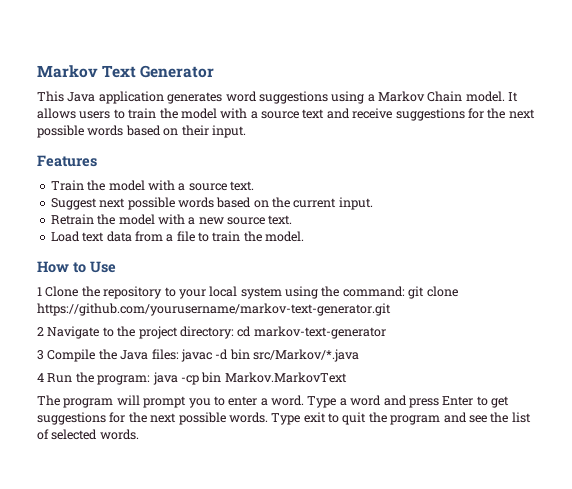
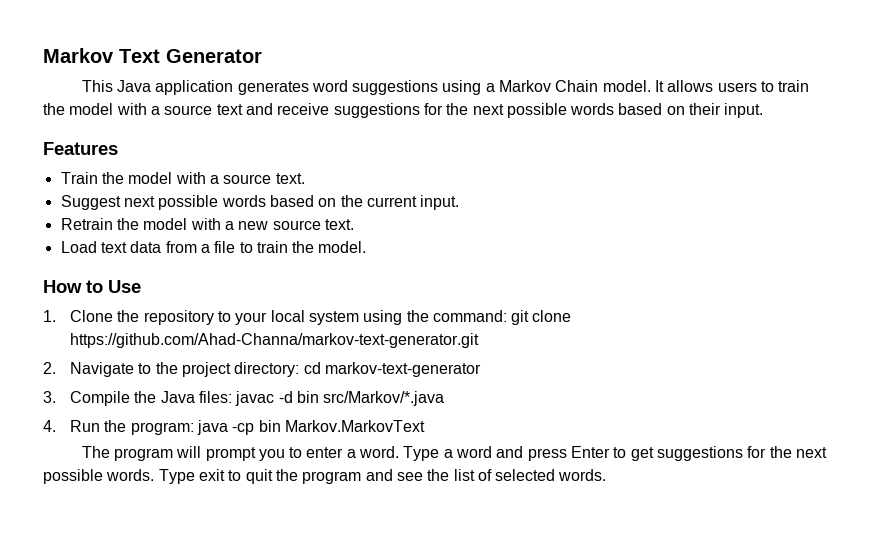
- 1 Clone the repository to your local system using the command: git clone https://github.com/yourusername/markov-text-generator.git
- 2 Navigate to the project directory: cd markov-text-generator
+ 1. Clone the repository to your local system using the command: git clone https://github.com/Ahad-Channa/markov-text-generator.git
+ 2. Navigate to the project directory: cd markov-text-generator
- 3 Compile the Java files: javac -d bin src/Markov/*.java
+ 3. Compile the Java files: javac -d bin src/Markov/*.java
- 4 Run the program: java -cp bin Markov.MarkovText
+ 4. Run the program: java -cp bin Markov.MarkovText

